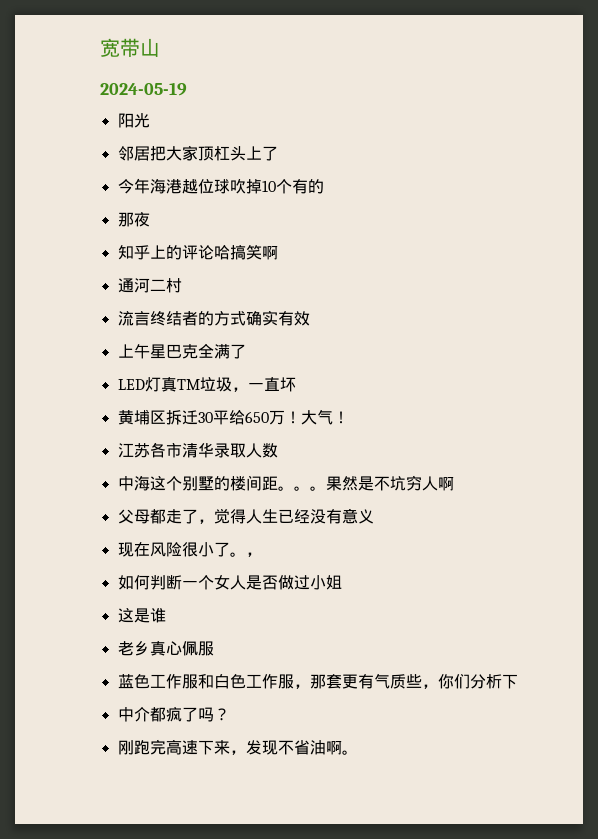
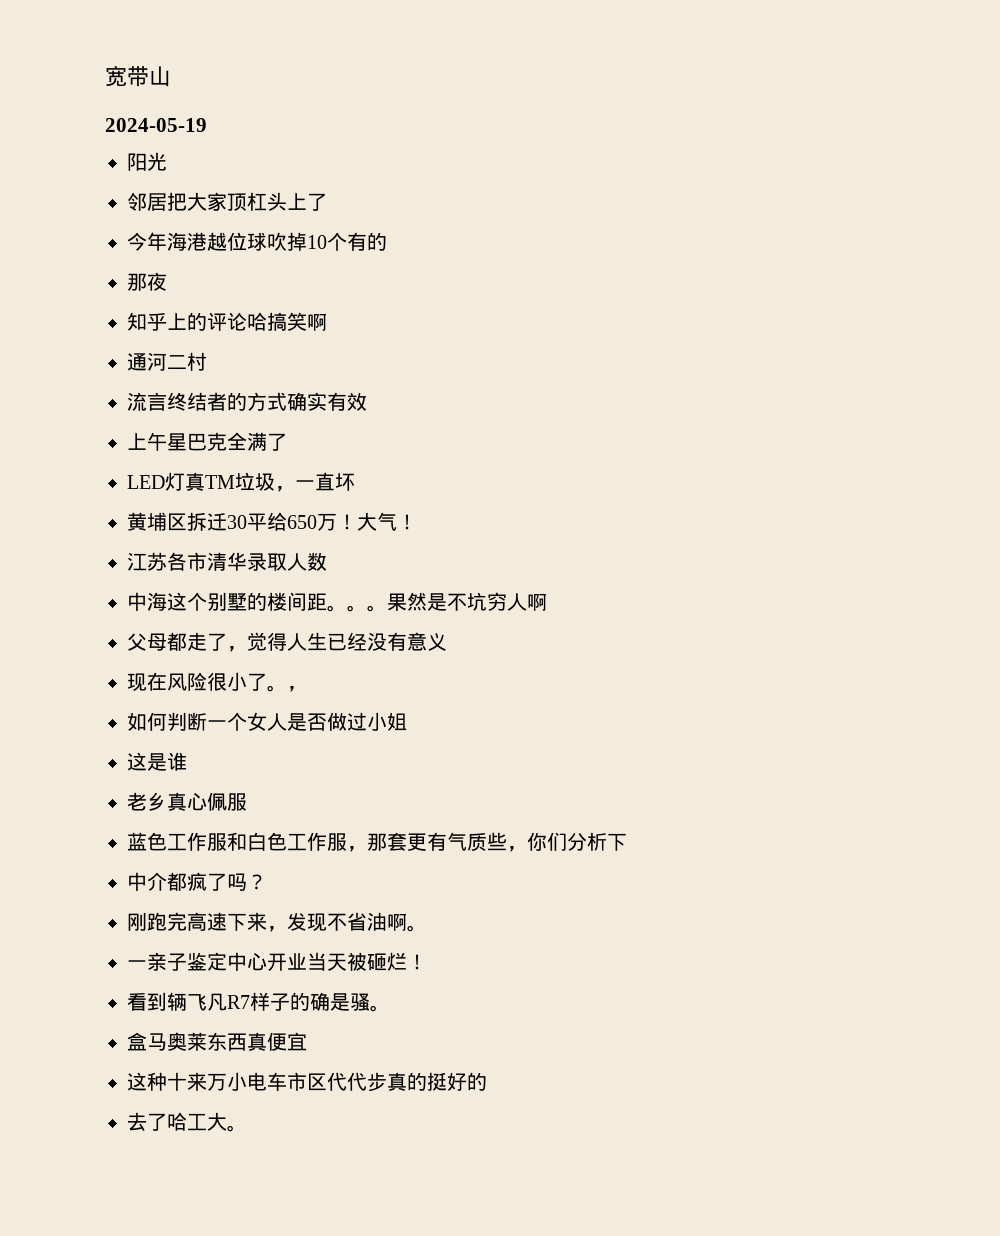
+ 一亲子鉴定中心开业当天被砸烂！
+ 看到辆飞凡R7样子的确是骚。
+ 盒马奥莱东西真便宜
+ 这种十来万小电车市区代代步真的挺好的
+ 去了哈工大。

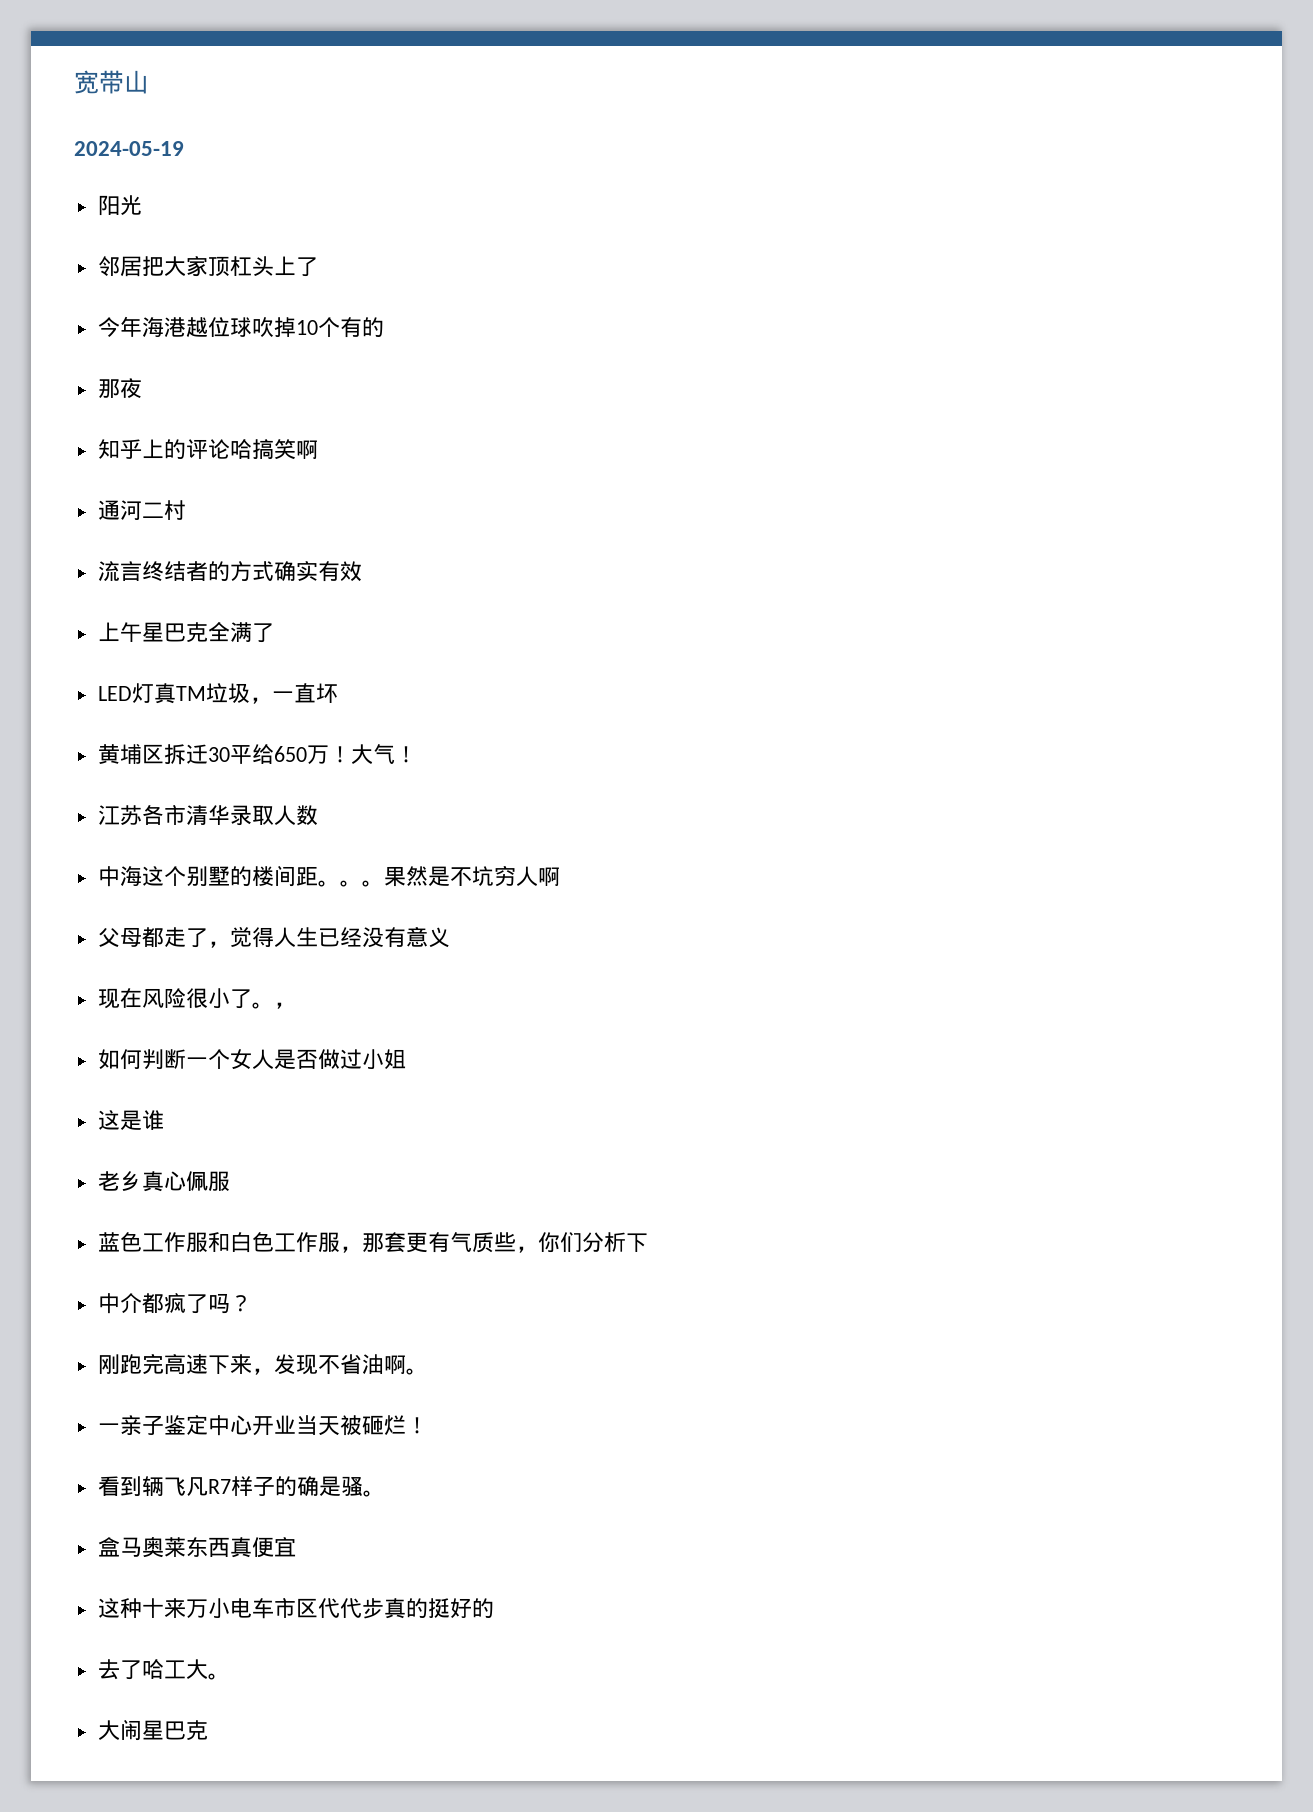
+ 大闹星巴克

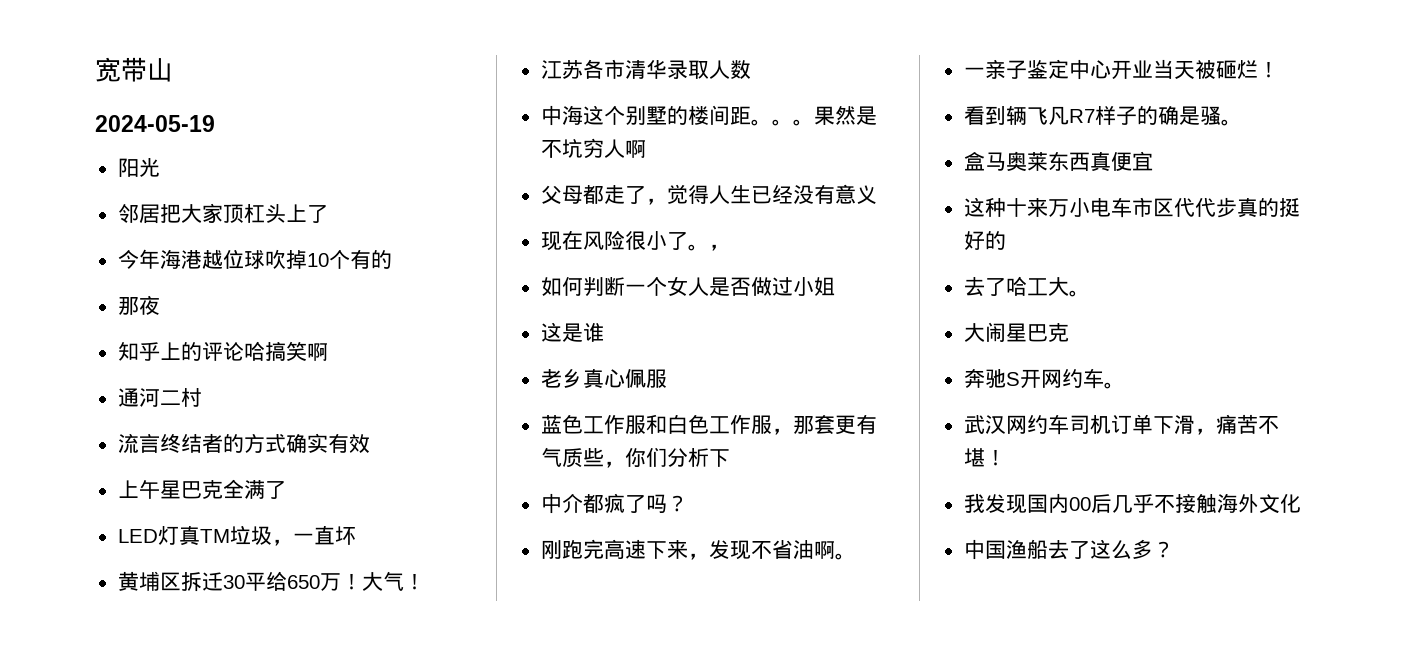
+ 奔驰S开网约车。
+ 武汉网约车司机订单下滑，痛苦不堪！
+ 我发现国内00后几乎不接触海外文化
+ 中国渔船去了这么多？

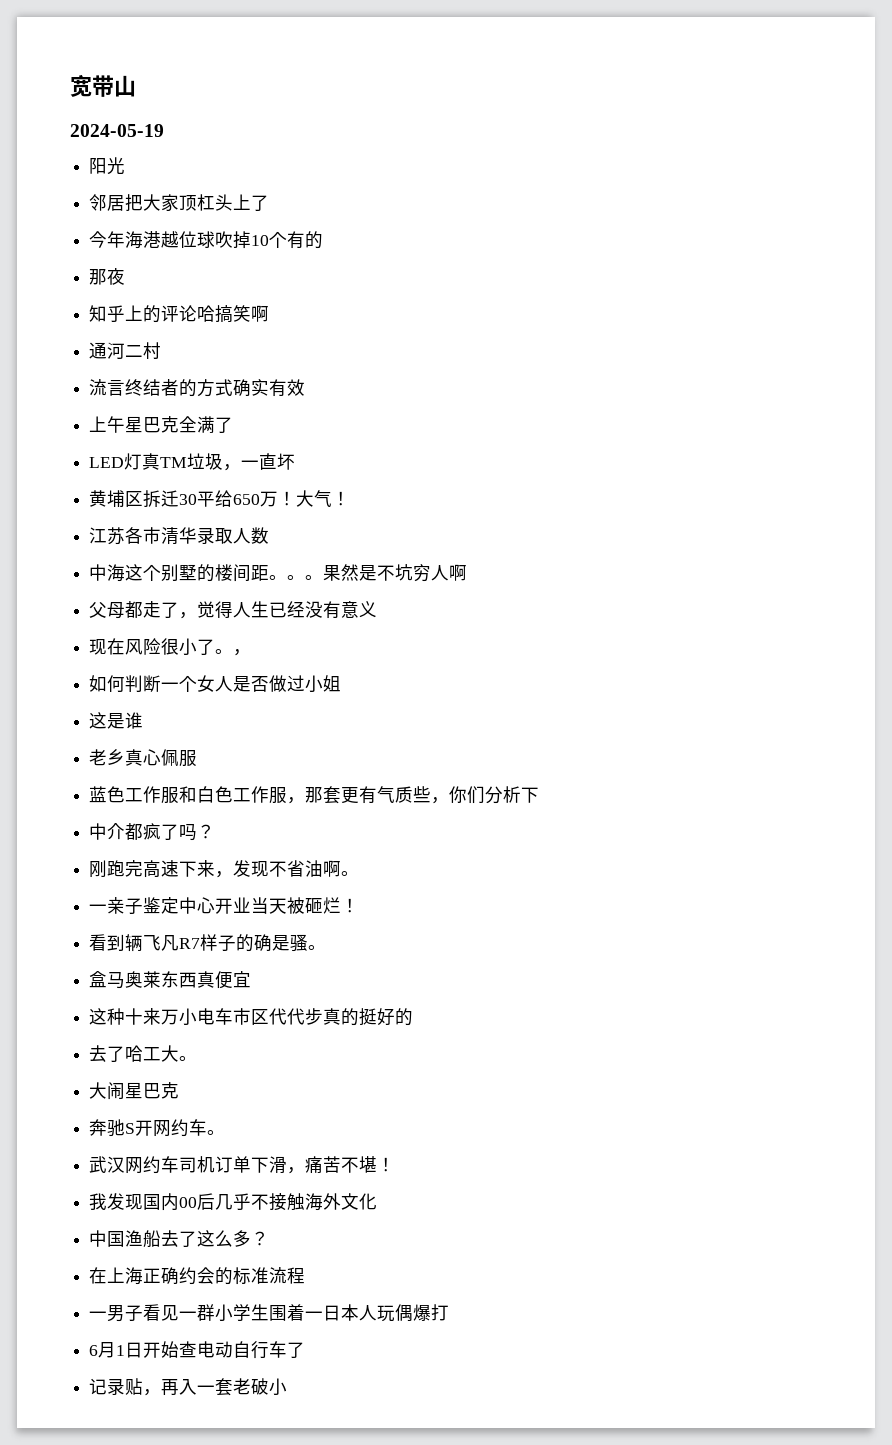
+ 在上海正确约会的标准流程
+ 一男子看见一群小学生围着一日本人玩偶爆打
+ 6月1日开始查电动自行车了
+ 记录贴，再入一套老破小

